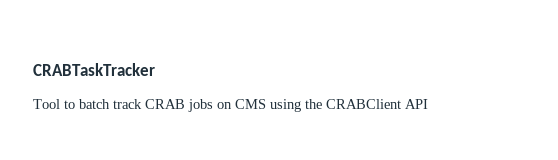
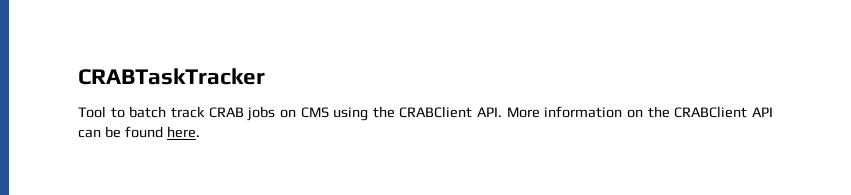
- Tool to batch track CRAB jobs on CMS using the CRABClient API
+ Tool to batch track CRAB jobs on CMS using the CRABClient API. More information on the CRABClient API can be found here.

